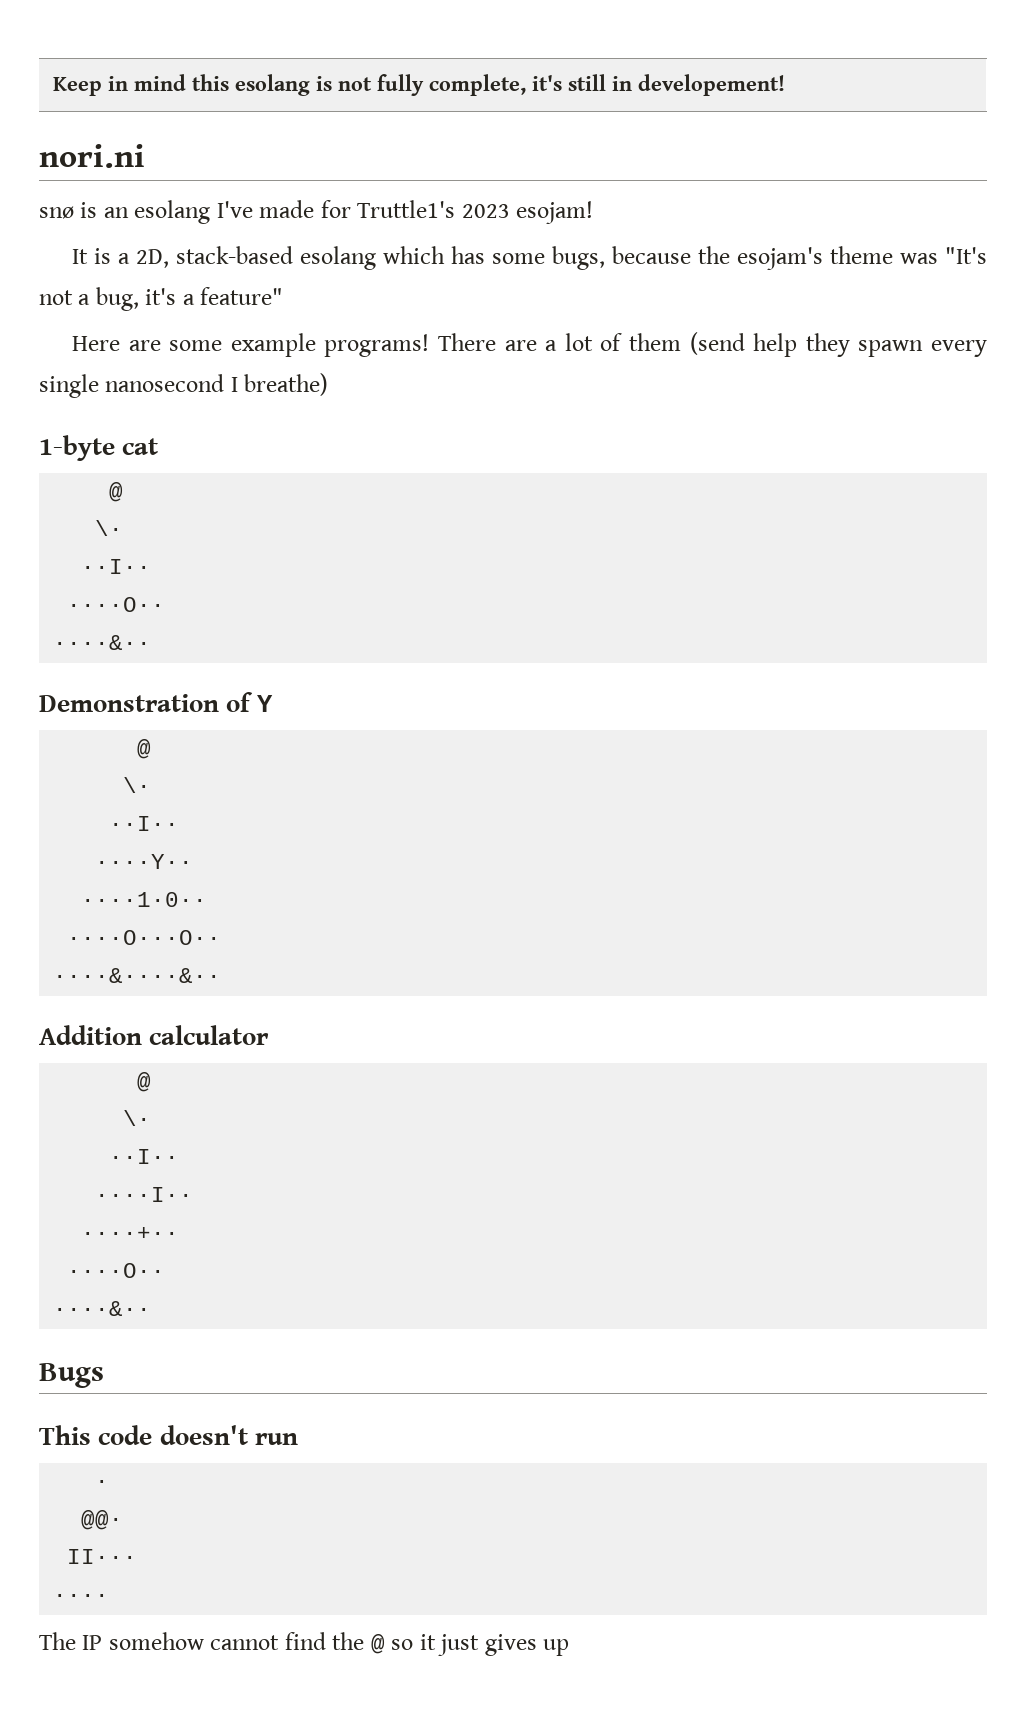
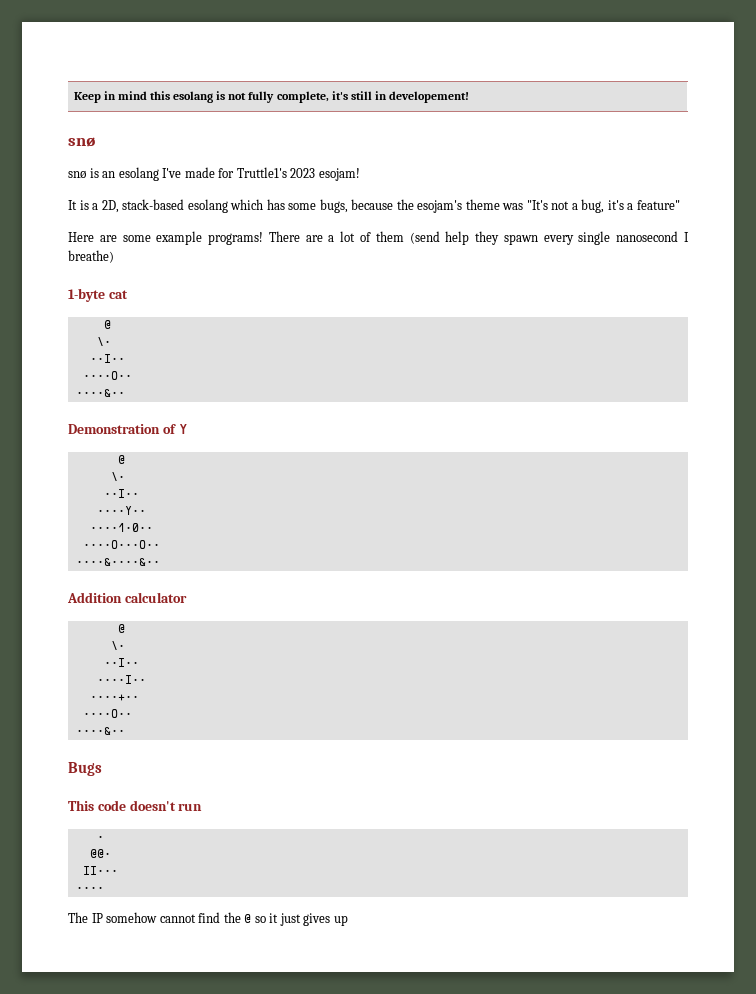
  Keep in mind this esolang is not fully complete, it's still in developement!
- nori.ni
+ snø

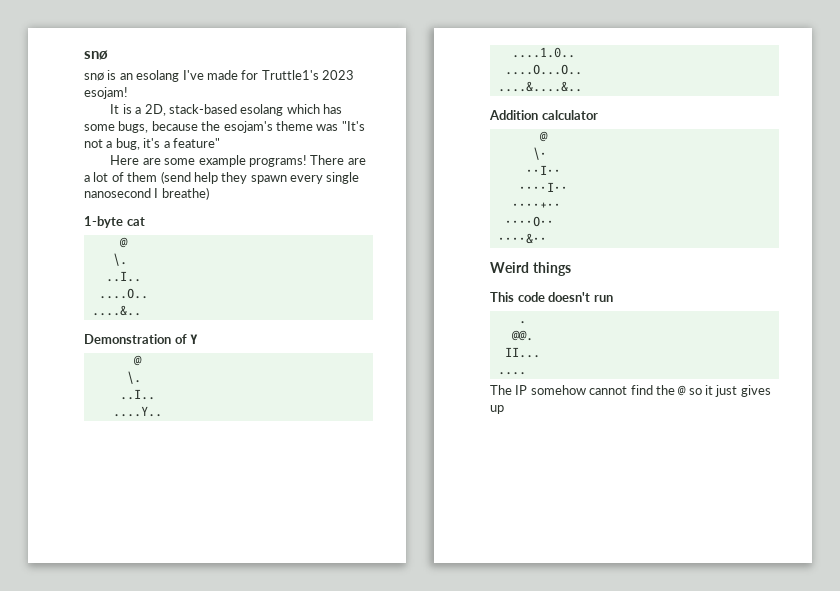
- Keep in mind this esolang is not fully complete, it's still in developement!
  1-byte cat
  @
- \·
- ··I··
- ····O··
- ····&··
+ \.
+ ..I..
+ ....O..
+ ....&..
  Demonstration of Y
  @
- \·
- ··I··
- ····Y··
- ····1·0··
- ····O···O··
- ····&····&··
+ \.
+ ..I..
+ ....Y..
+ ....1.0..
+ ....O...O..
+ ....&....&..
- Bugs
+ Weird things
- ·
- @@·
- II···
- ····
+ .
+ @@.
+ II...
+ ....

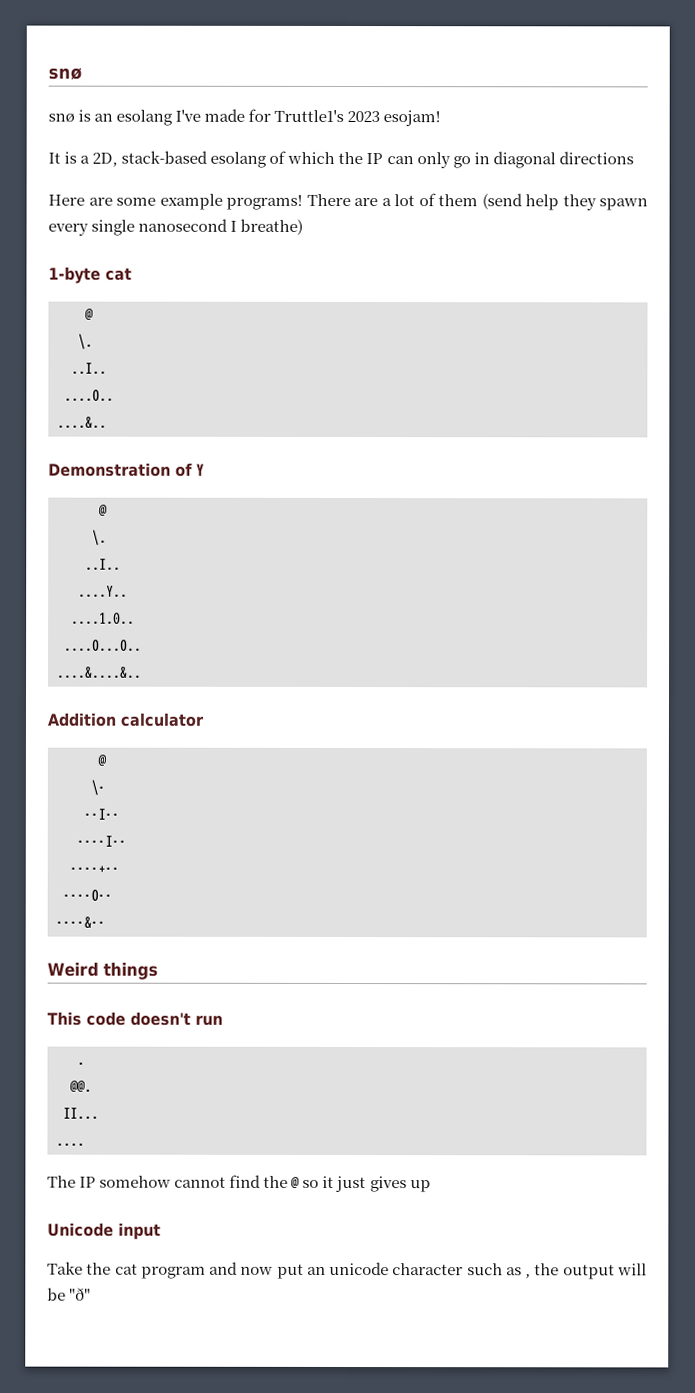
- It is a 2D, stack-based esolang which has some bugs, because the esojam's theme was "It's not a bug, it's a feature"
+ It is a 2D, stack-based esolang of which the IP can only go in diagonal directions
+ Unicode input
+ Take the cat program and now put an unicode character such as , the output will be "ð"

